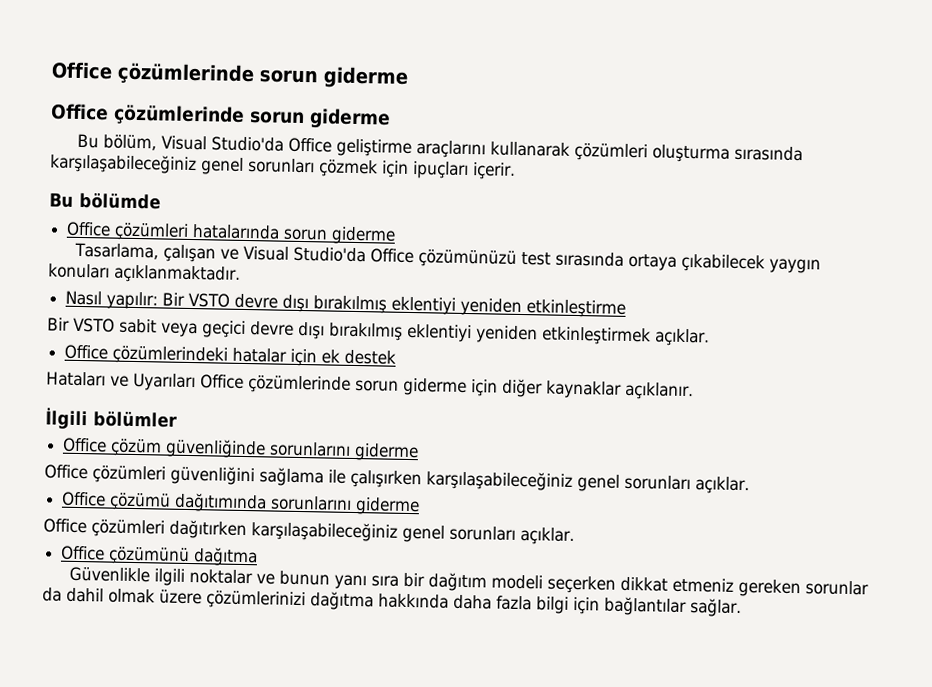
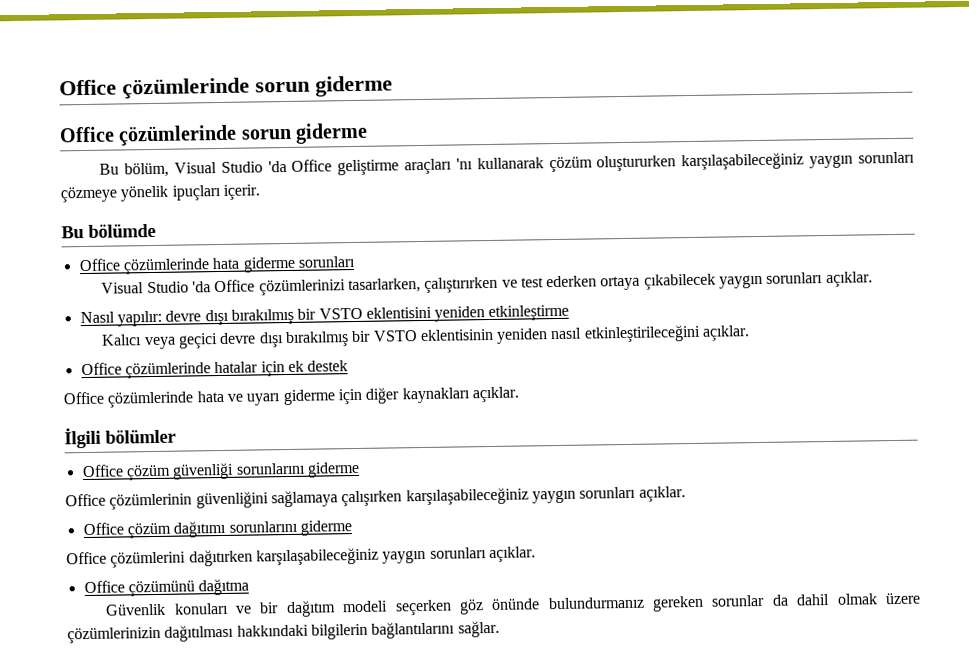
- Bu bölüm, Visual Studio'da Office geliştirme araçlarını kullanarak çözümleri oluşturma sırasında karşılaşabileceğiniz genel sorunları çözmek için ipuçları içerir.
+ Bu bölüm, Visual Studio 'da Office geliştirme araçları 'nı kullanarak çözüm oluştururken karşılaşabileceğiniz yaygın sorunları çözmeye yönelik ipuçları içerir.
- Office çözümleri hatalarında sorun giderme
- Tasarlama, çalışan ve Visual Studio'da Office çözümünüzü test sırasında ortaya çıkabilecek yaygın konuları açıklanmaktadır.
+ Office çözümlerinde hata giderme sorunları
+ Visual Studio 'da Office çözümlerinizi tasarlarken, çalıştırırken ve test ederken ortaya çıkabilecek yaygın sorunları açıklar.
- Nasıl yapılır: Bir VSTO devre dışı bırakılmış eklentiyi yeniden etkinleştirme
+ Nasıl yapılır: devre dışı bırakılmış bir VSTO eklentisini yeniden etkinleştirme
- Bir VSTO sabit veya geçici devre dışı bırakılmış eklentiyi yeniden etkinleştirmek açıklar.
- Office çözümlerindeki hatalar için ek destek
+ Kalıcı veya geçici devre dışı bırakılmış bir VSTO eklentisinin yeniden nasıl etkinleştirileceğini açıklar.
+ Office çözümlerinde hatalar için ek destek
- Hataları ve Uyarıları Office çözümlerinde sorun giderme için diğer kaynaklar açıklanır.
+ Office çözümlerinde hata ve uyarı giderme için diğer kaynakları açıklar.
- Office çözüm güvenliğinde sorunlarını giderme
- Office çözümleri güvenliğini sağlama ile çalışırken karşılaşabileceğiniz genel sorunları açıklar.
- Office çözümü dağıtımında sorunlarını giderme
- Office çözümleri dağıtırken karşılaşabileceğiniz genel sorunları açıklar.
+ Office çözüm güvenliği sorunlarını giderme
+ Office çözümlerinin güvenliğini sağlamaya çalışırken karşılaşabileceğiniz yaygın sorunları açıklar.
+ Office çözüm dağıtımı sorunlarını giderme
+ Office çözümlerini dağıtırken karşılaşabileceğiniz yaygın sorunları açıklar.
- Güvenlikle ilgili noktalar ve bunun yanı sıra bir dağıtım modeli seçerken dikkat etmeniz gereken sorunlar da dahil olmak üzere çözümlerinizi dağıtma hakkında daha fazla bilgi için bağlantılar sağlar.
+ Güvenlik konuları ve bir dağıtım modeli seçerken göz önünde bulundurmanız gereken sorunlar da dahil olmak üzere çözümlerinizin dağıtılması hakkındaki bilgilerin bağlantılarını sağlar.

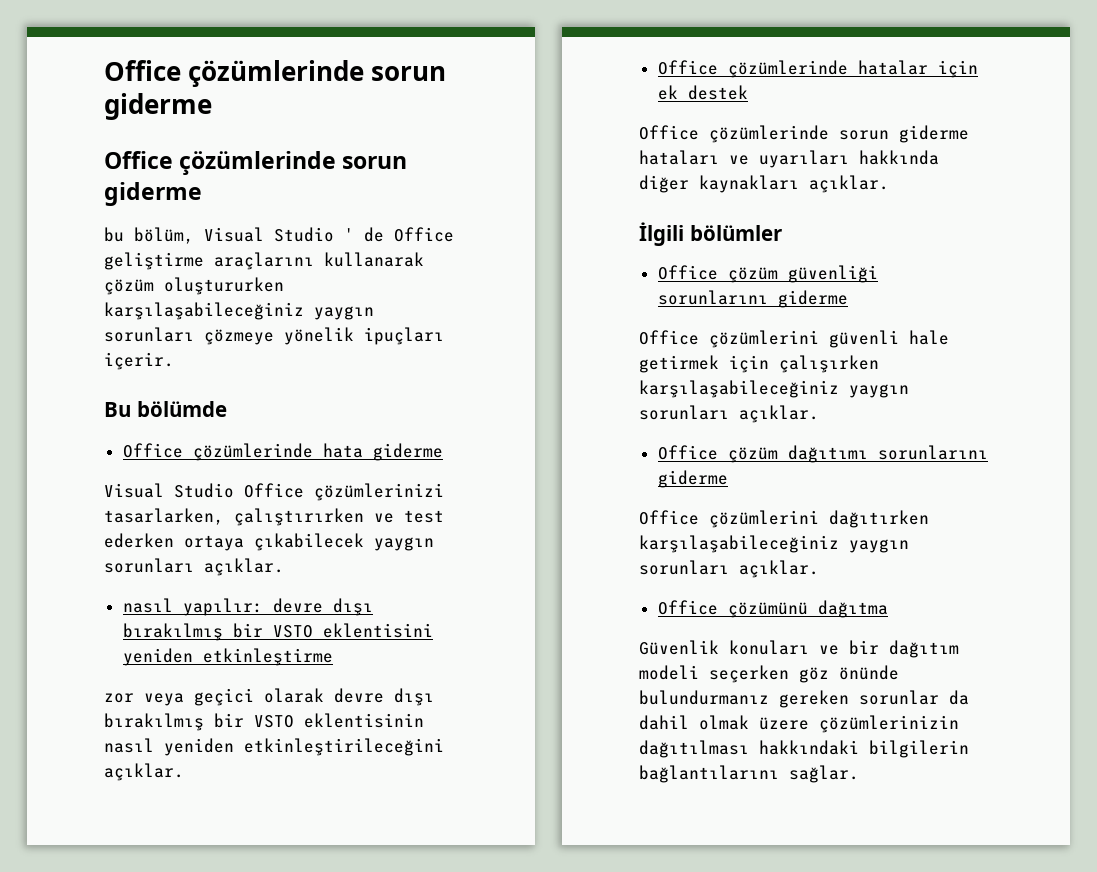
- Bu bölüm, Visual Studio 'da Office geliştirme araçları 'nı kullanarak çözüm oluştururken karşılaşabileceğiniz yaygın sorunları çözmeye yönelik ipuçları içerir.
+ bu bölüm, Visual Studio ' de Office geliştirme araçlarını kullanarak çözüm oluştururken karşılaşabileceğiniz yaygın sorunları çözmeye yönelik ipuçları içerir.
- Office çözümlerinde hata giderme sorunları
- Visual Studio 'da Office çözümlerinizi tasarlarken, çalıştırırken ve test ederken ortaya çıkabilecek yaygın sorunları açıklar.
+ Office çözümlerinde hata giderme
+ Visual Studio Office çözümlerinizi tasarlarken, çalıştırırken ve test ederken ortaya çıkabilecek yaygın sorunları açıklar.
- Nasıl yapılır: devre dışı bırakılmış bir VSTO eklentisini yeniden etkinleştirme
+ nasıl yapılır: devre dışı bırakılmış bir VSTO eklentisini yeniden etkinleştirme
- Kalıcı veya geçici devre dışı bırakılmış bir VSTO eklentisinin yeniden nasıl etkinleştirileceğini açıklar.
+ zor veya geçici olarak devre dışı bırakılmış bir VSTO eklentisinin nasıl yeniden etkinleştirileceğini açıklar.
- Office çözümlerinde hata ve uyarı giderme için diğer kaynakları açıklar.
+ Office çözümlerinde sorun giderme hataları ve uyarıları hakkında diğer kaynakları açıklar.
- Office çözümlerinin güvenliğini sağlamaya çalışırken karşılaşabileceğiniz yaygın sorunları açıklar.
+ Office çözümlerini güvenli hale getirmek için çalışırken karşılaşabileceğiniz yaygın sorunları açıklar.

